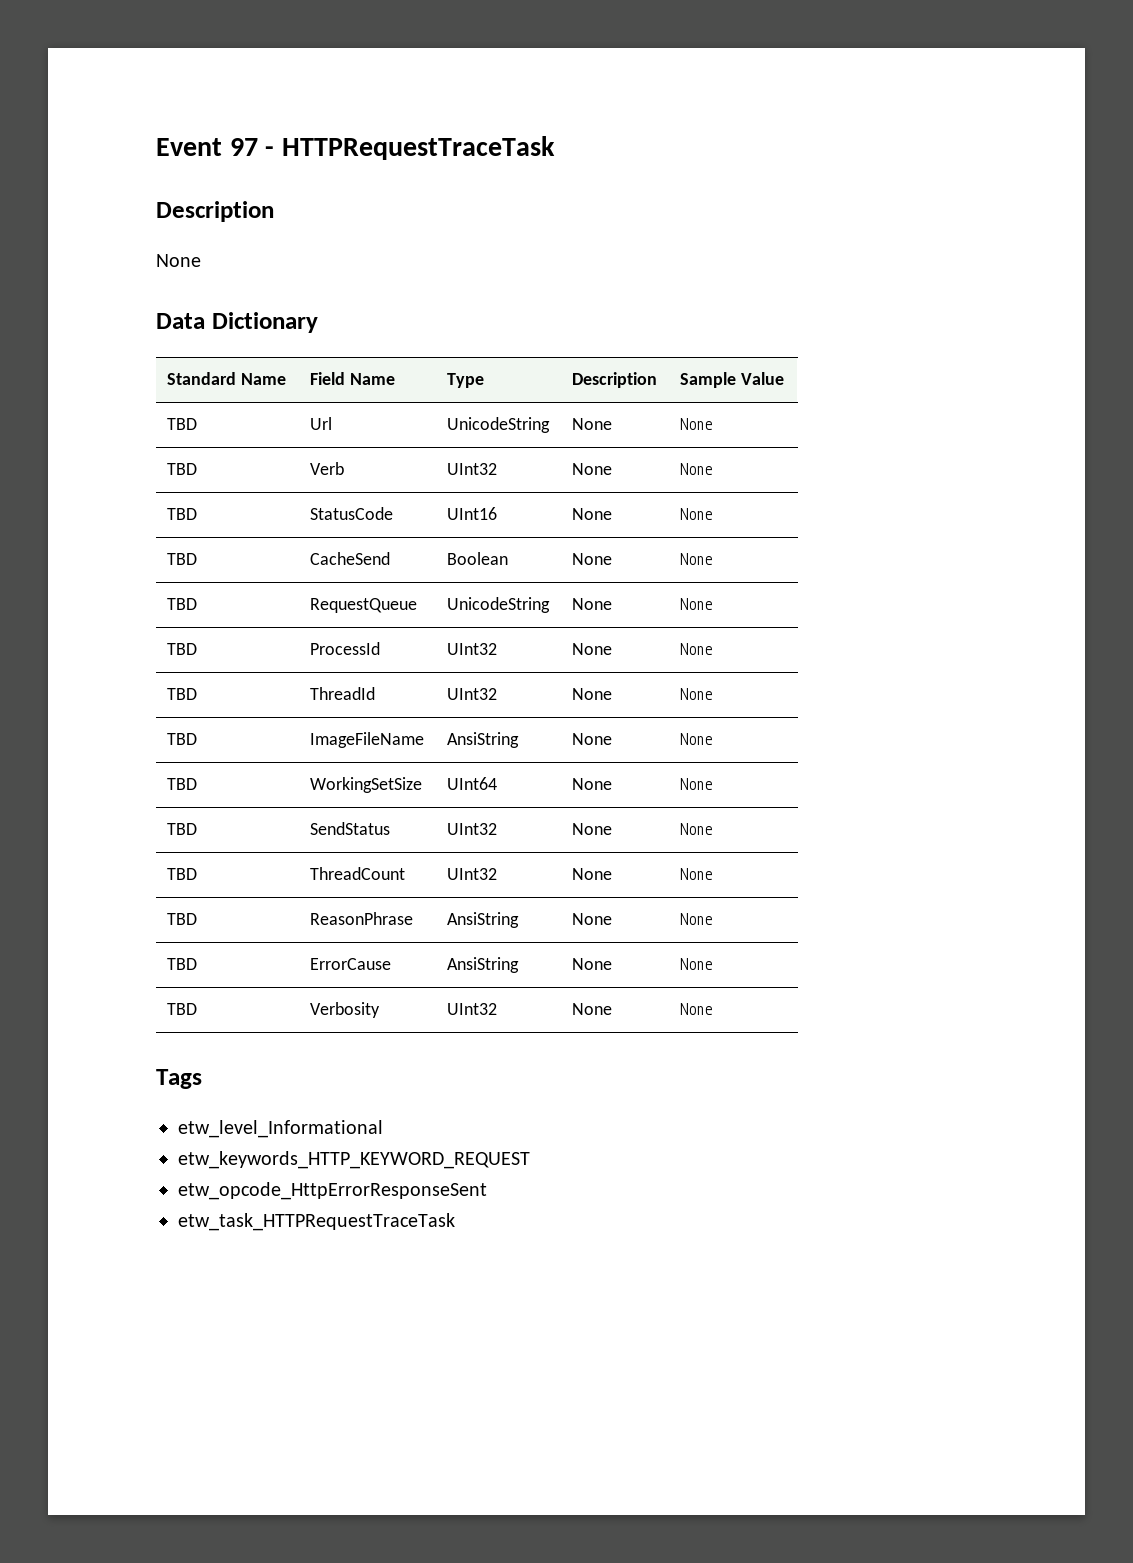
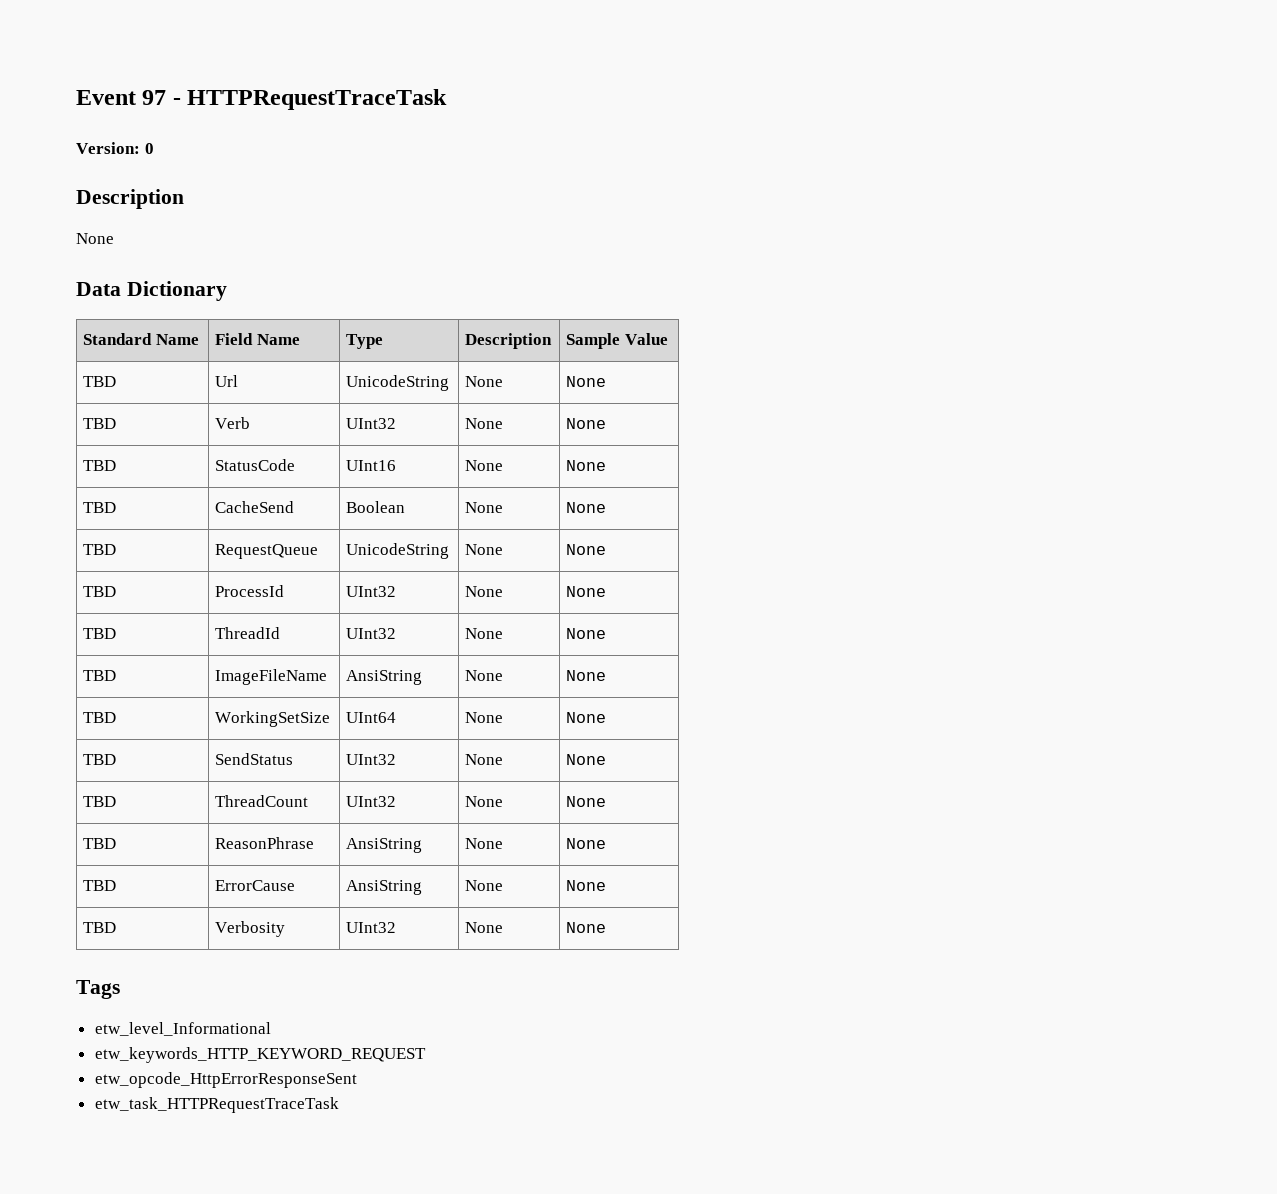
+ Version: 0

